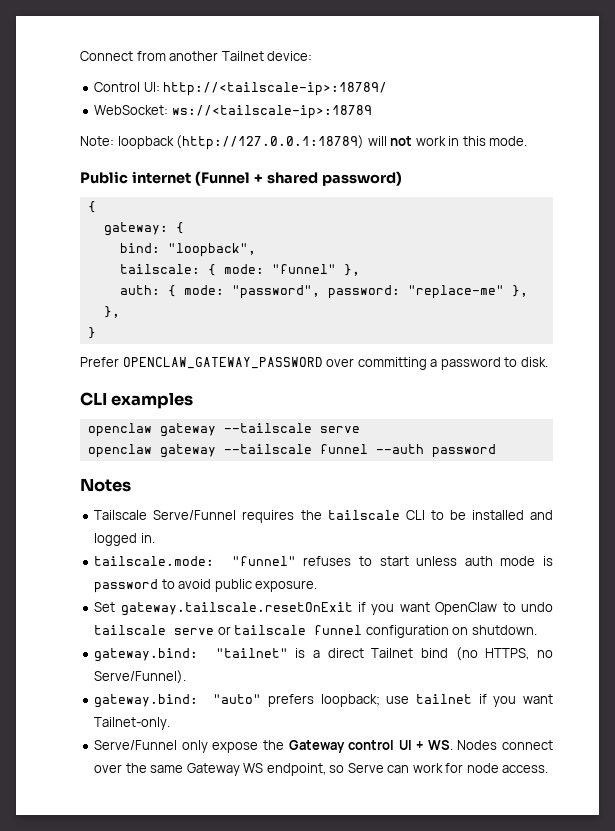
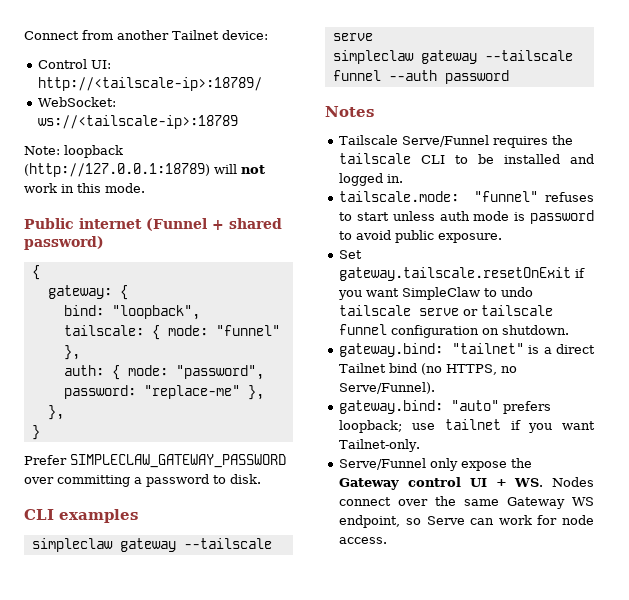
- Prefer OPENCLAW_GATEWAY_PASSWORD over committing a password to disk.
+ Prefer SIMPLECLAW_GATEWAY_PASSWORD over committing a password to disk.
- openclaw gateway --tailscale serve
+ simpleclaw gateway --tailscale serve
- openclaw gateway --tailscale funnel --auth password
+ simpleclaw gateway --tailscale funnel --auth password
- Set gateway.tailscale.resetOnExit if you want OpenClaw to undo tailscale serve or tailscale funnel configuration on shutdown.
+ Set gateway.tailscale.resetOnExit if you want SimpleClaw to undo tailscale serve or tailscale funnel configuration on shutdown.

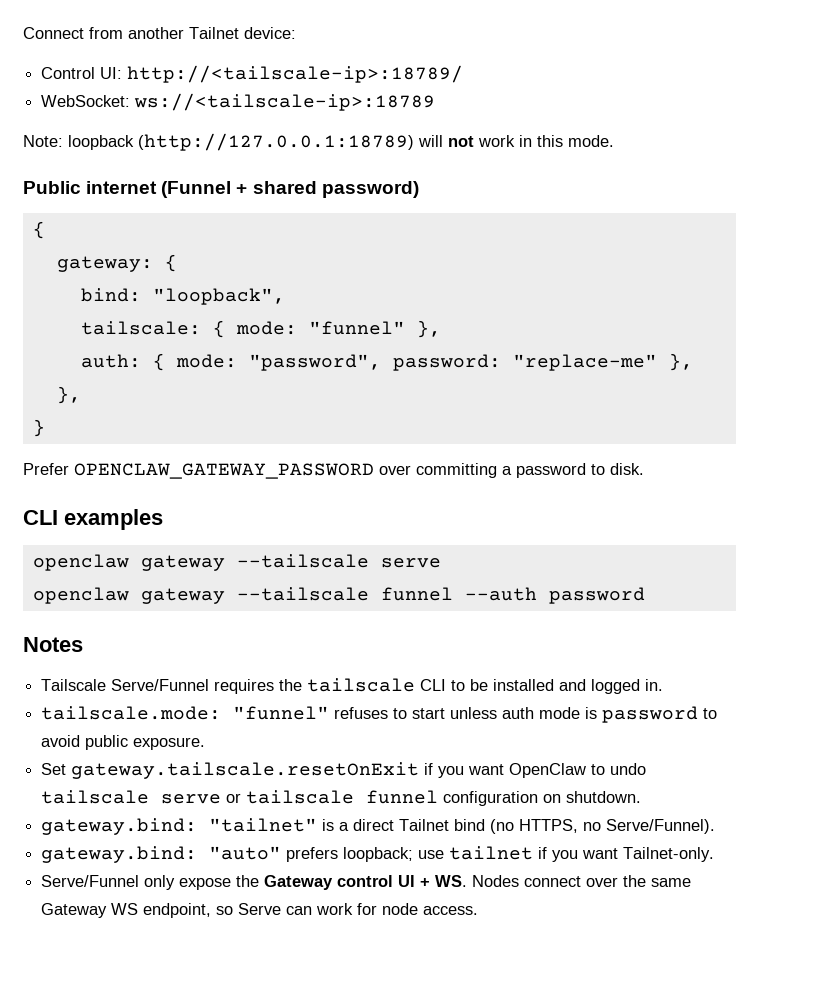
- Prefer SIMPLECLAW_GATEWAY_PASSWORD over committing a password to disk.
+ Prefer OPENCLAW_GATEWAY_PASSWORD over committing a password to disk.
- simpleclaw gateway --tailscale serve
+ openclaw gateway --tailscale serve
- simpleclaw gateway --tailscale funnel --auth password
+ openclaw gateway --tailscale funnel --auth password
- Set gateway.tailscale.resetOnExit if you want SimpleClaw to undo tailscale serve or tailscale funnel configuration on shutdown.
+ Set gateway.tailscale.resetOnExit if you want OpenClaw to undo tailscale serve or tailscale funnel configuration on shutdown.

